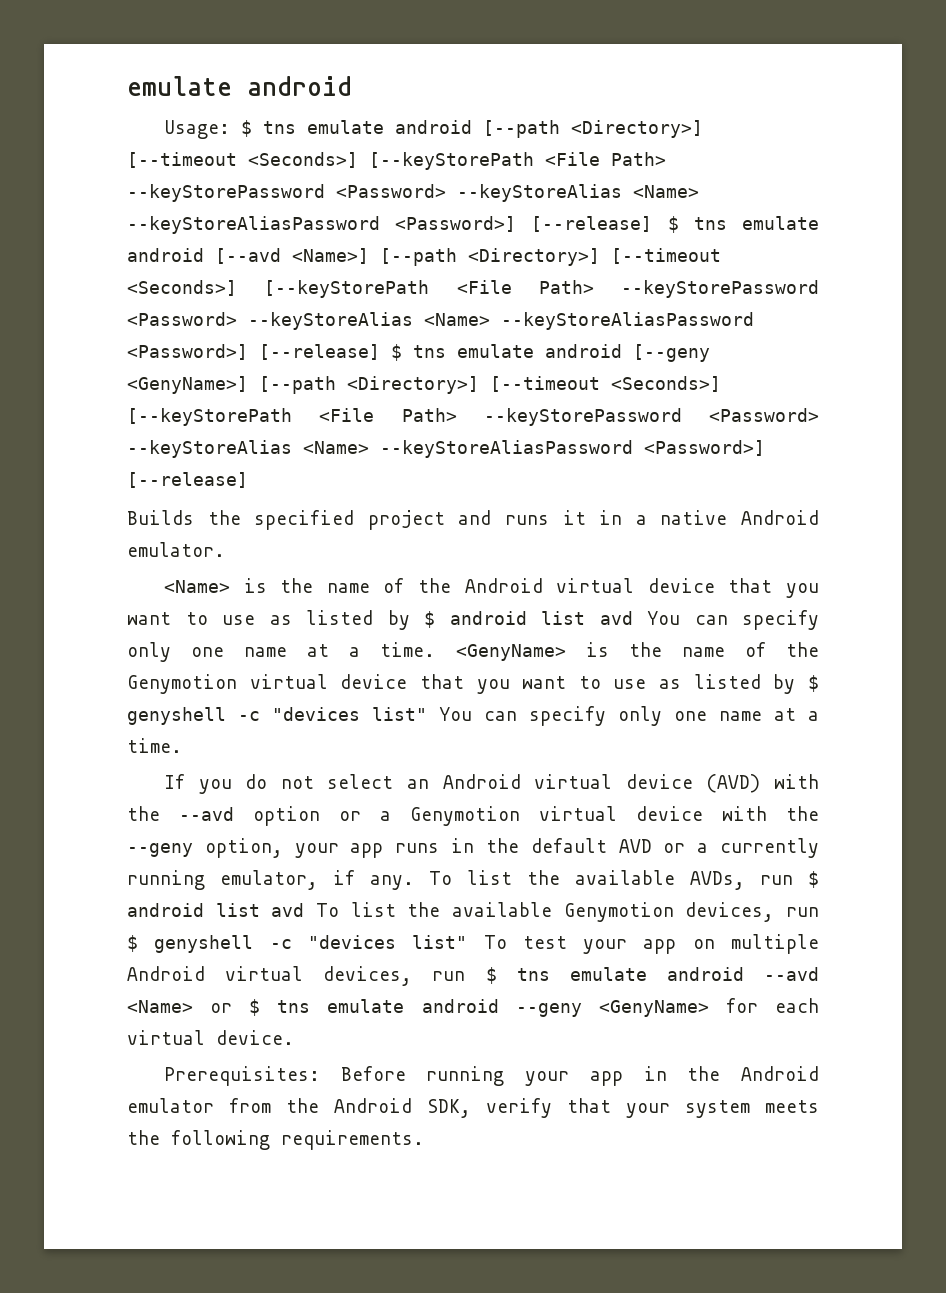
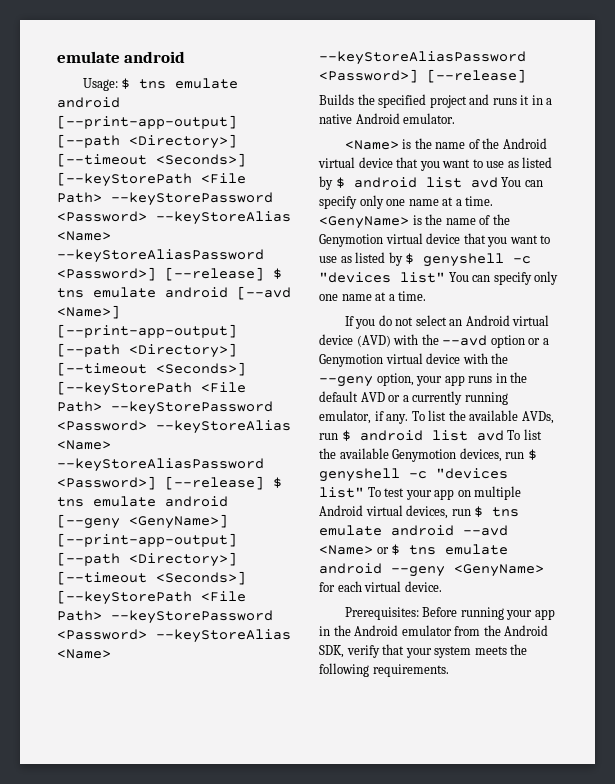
- Usage: $ tns emulate android [--path <Directory>] [--timeout <Seconds>] [--keyStorePath <File Path> --keyStorePassword <Password> --keyStoreAlias <Name> --keyStoreAliasPassword <Password>] [--release] $ tns emulate android [--avd <Name>] [--path <Directory>] [--timeout <Seconds>] [--keyStorePath <File Path> --keyStorePassword <Password> --keyStoreAlias <Name> --keyStoreAliasPassword <Password>] [--release] $ tns emulate android [--geny <GenyName>] [--path <Directory>] [--timeout <Seconds>] [--keyStorePath <File Path> --keyStorePassword <Password> --keyStoreAlias <Name> --keyStoreAliasPassword <Password>] [--release]
+ Usage: $ tns emulate android [--print-app-output] [--path <Directory>] [--timeout <Seconds>] [--keyStorePath <File Path> --keyStorePassword <Password> --keyStoreAlias <Name> --keyStoreAliasPassword <Password>] [--release] $ tns emulate android [--avd <Name>] [--print-app-output] [--path <Directory>] [--timeout <Seconds>] [--keyStorePath <File Path> --keyStorePassword <Password> --keyStoreAlias <Name> --keyStoreAliasPassword <Password>] [--release] $ tns emulate android [--geny <GenyName>] [--print-app-output] [--path <Directory>] [--timeout <Seconds>] [--keyStorePath <File Path> --keyStorePassword <Password> --keyStoreAlias <Name> --keyStoreAliasPassword <Password>] [--release]

